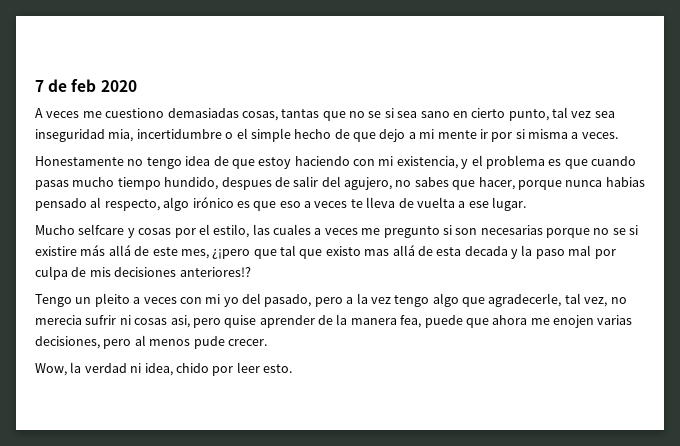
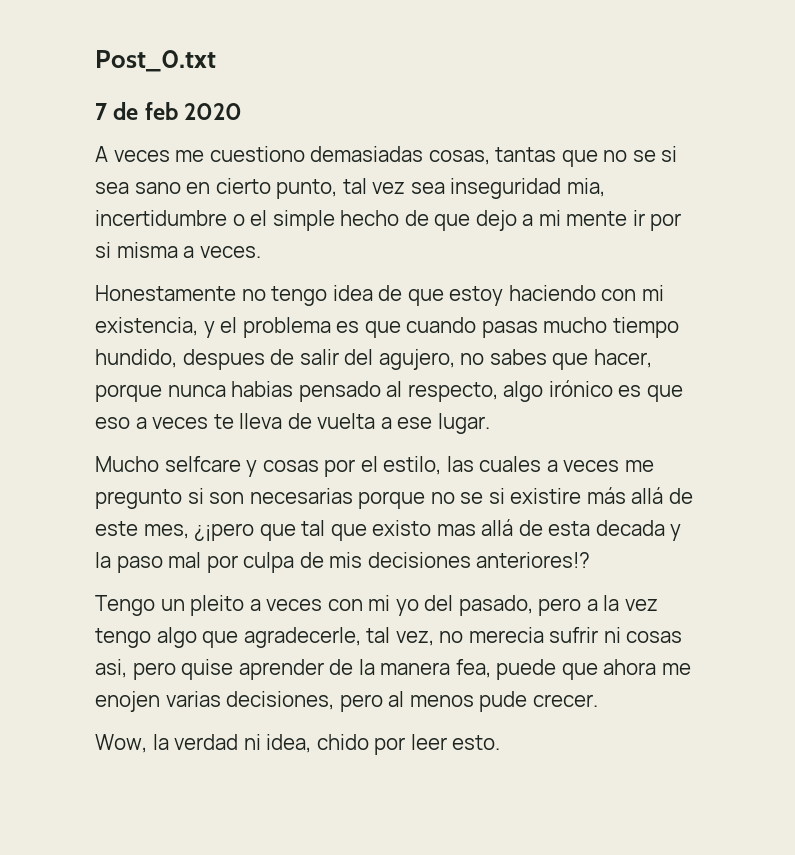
+ Post_0.txt

